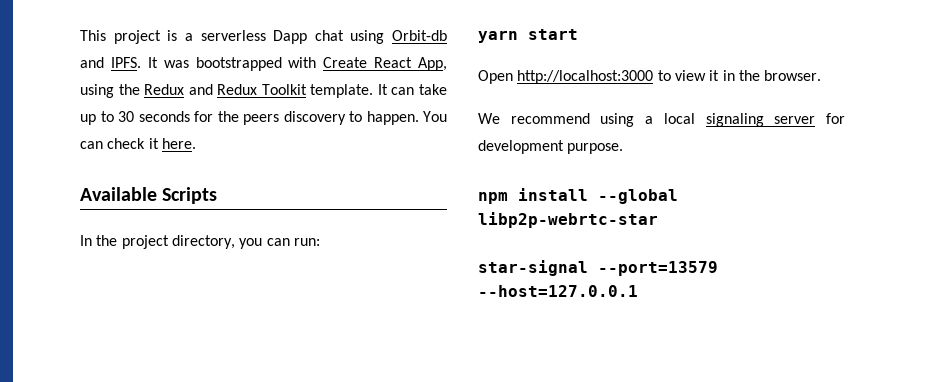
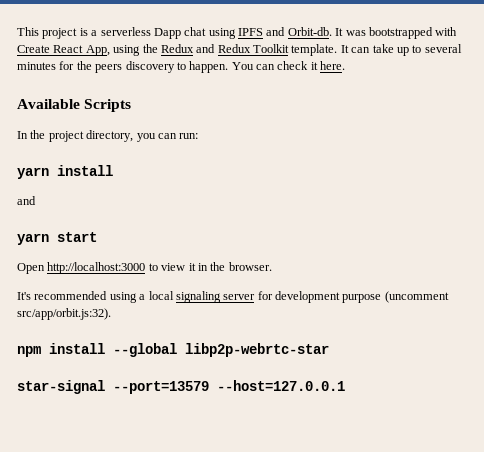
- This project is a serverless Dapp chat using Orbit-db and IPFS.
+ This project is a serverless Dapp chat using IPFS and Orbit-db.
- It can take up to 30 seconds for the peers discovery to happen.
+ It can take up to several minutes for the peers discovery to happen.
+ yarn install
+ and
- We recommend using a local signaling server for development purpose.
+ It's recommended using a local signaling server for development purpose (uncomment src/app/orbit.js:32).

